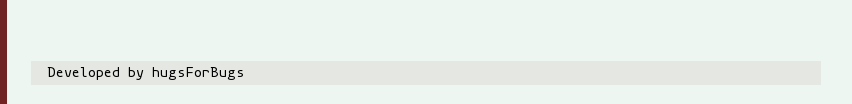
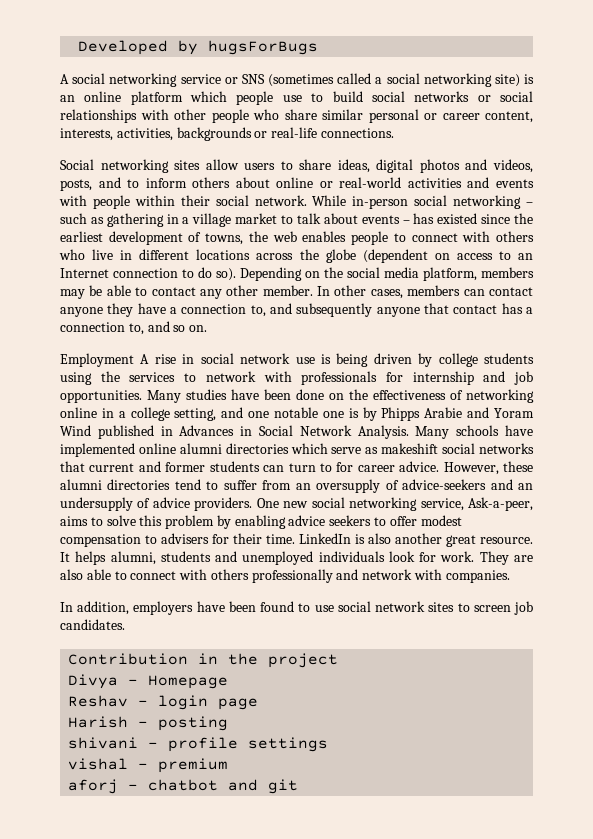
+ A social networking service or SNS (sometimes called a social networking site) is an online platform which people use to build social networks or social relationships with other people who share similar personal or career content, interests, activities, backgrounds or real-life connections.
+ Social networking sites allow users to share ideas, digital photos and videos, posts, and to inform others about online or real-world activities and events with people within their social network. While in-person social networking – such as gathering in a village market to talk about events – has existed since the earliest development of towns, the web enables people to connect with others who live in different locations across the globe (dependent on access to an Internet connection to do so). Depending on the social media platform, members may be able to contact any other member. In other cases, members can contact anyone they have a connection to, and subsequently anyone that contact has a connection to, and so on.
+ Employment A rise in social network use is being driven by college students using the services to network with professionals for internship and job opportunities. Many studies have been done on the effectiveness of networking online in a college setting, and one notable one is by Phipps Arabie and Yoram Wind published in Advances in Social Network Analysis. Many schools have implemented online alumni directories which serve as makeshift social networks that current and former students can turn to for career advice. However, these alumni directories tend to suffer from an oversupply of advice-seekers and an undersupply of advice providers. One new social networking service, Ask-a-peer, aims to solve this problem by enabling advice seekers to offer modest compensation to advisers for their time. LinkedIn is also another great resource. It helps alumni, students and unemployed individuals look for work. They are also able to connect with others professionally and network with companies.
+ In addition, employers have been found to use social network sites to screen job candidates.
+ Contribution in the project
+ Divya - Homepage
+ Reshav - login page
+ Harish - posting
+ shivani - profile settings
+ vishal - premium
+ aforj - chatbot and git

